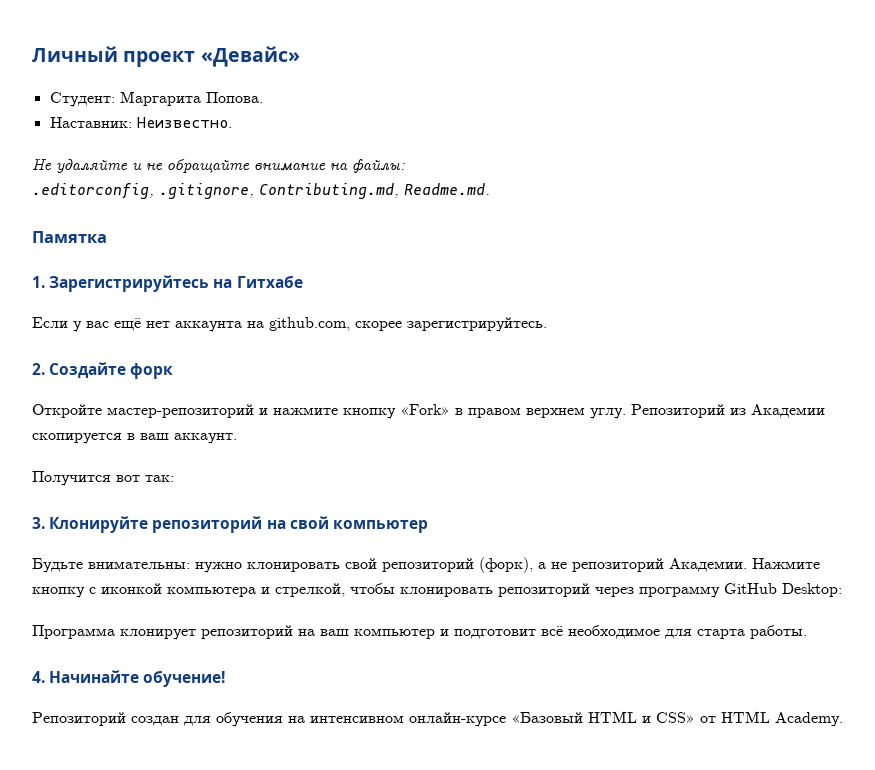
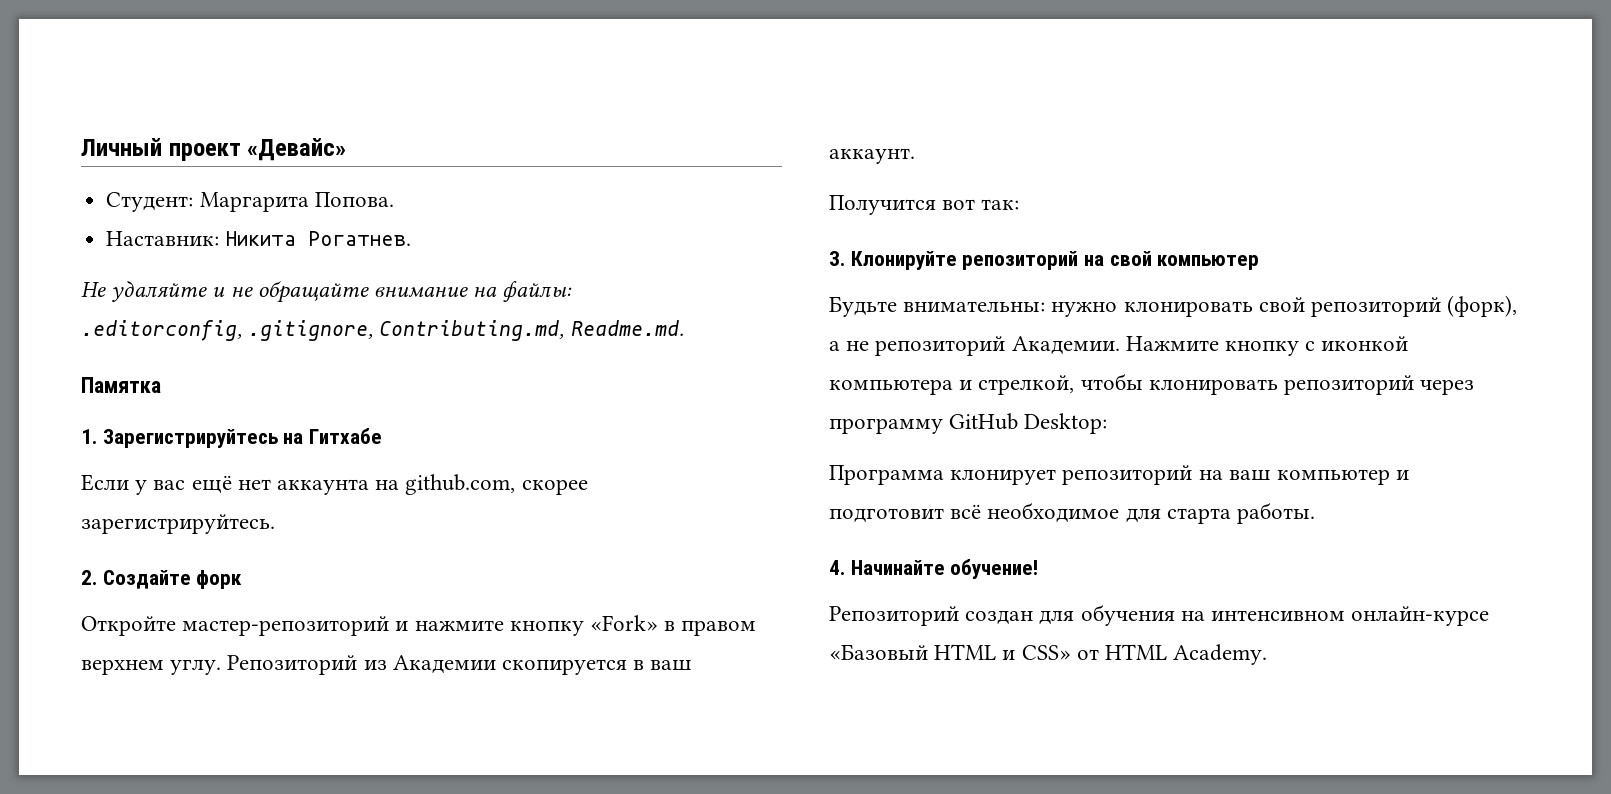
- Наставник: Неизвестно.
+ Наставник: Никита Рогатнев.

